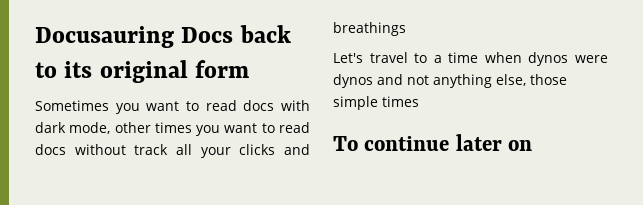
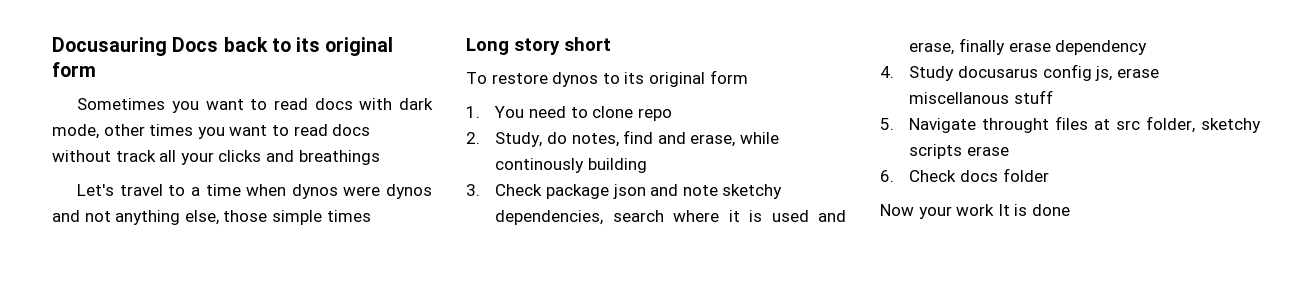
- To continue later on
+ Long story short
+ To restore dynos to its original form
+ 1. You need to clone repo
+ 2. Study, do notes, find and erase, while continously building
+ 3. Check package json and note sketchy dependencies, search where it is used and erase, finally erase dependency
+ 4. Study docusarus config js, erase miscellanous stuff
+ 5. Navigate throught files at src folder, sketchy scripts erase
+ 6. Check docs folder
+ Now your work It is done

